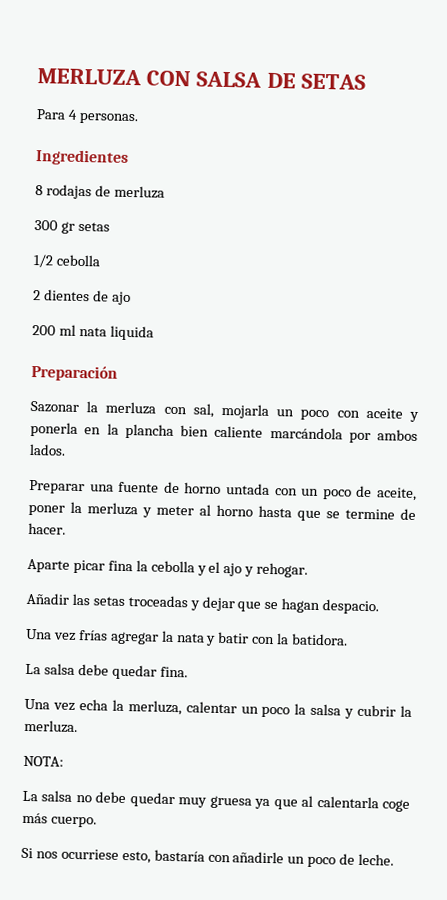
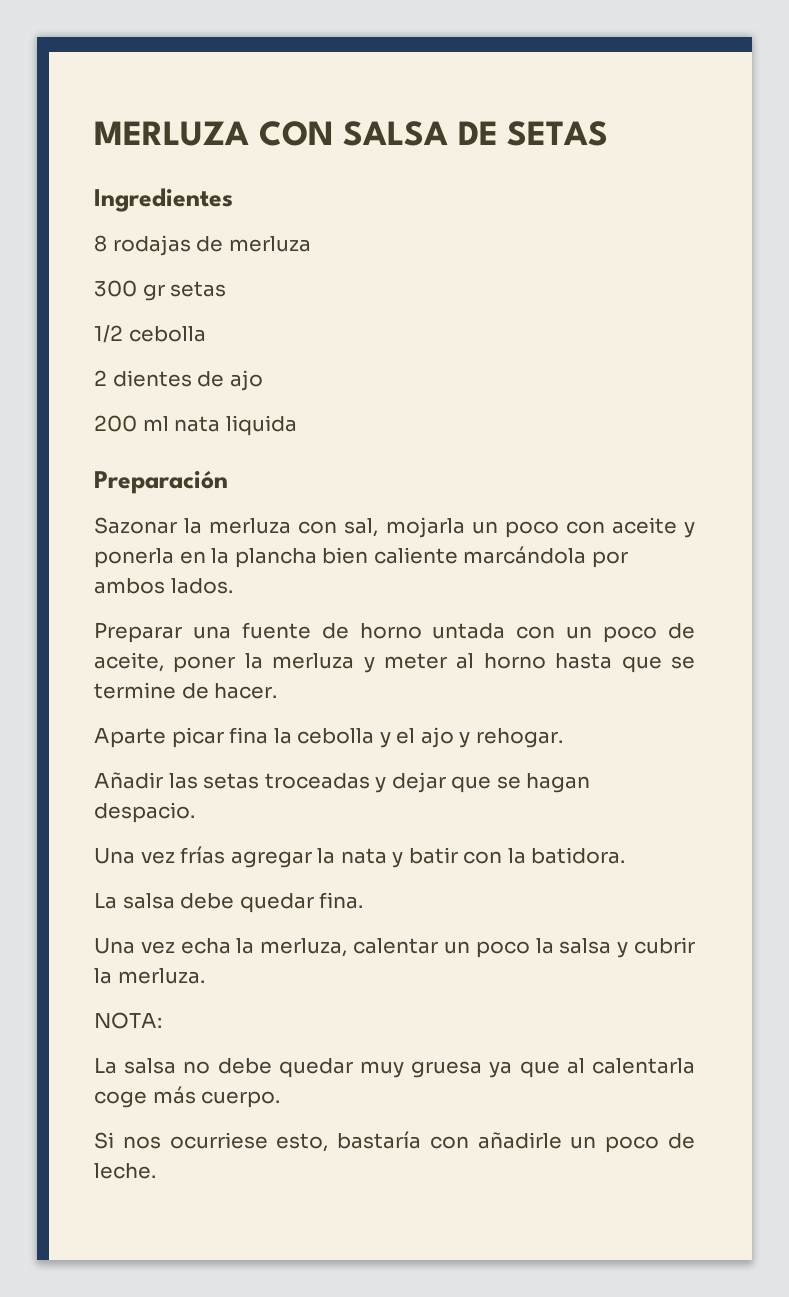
- Para 4 personas.

